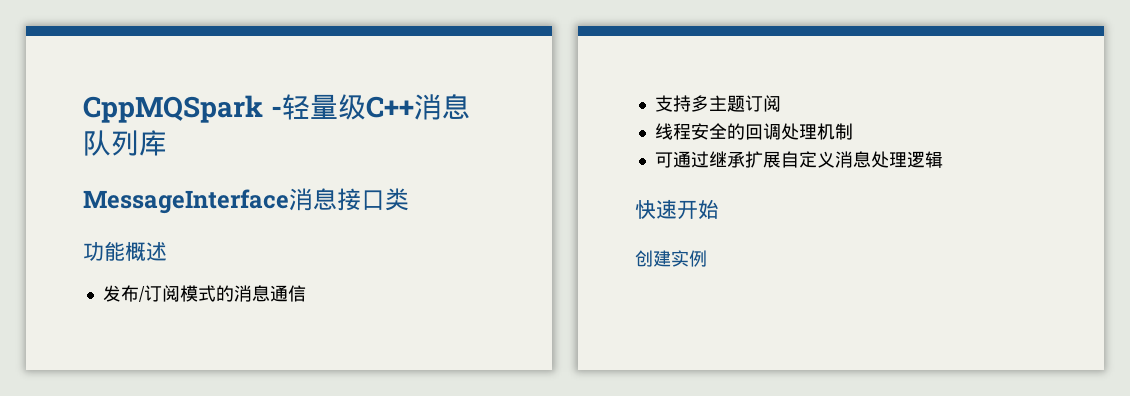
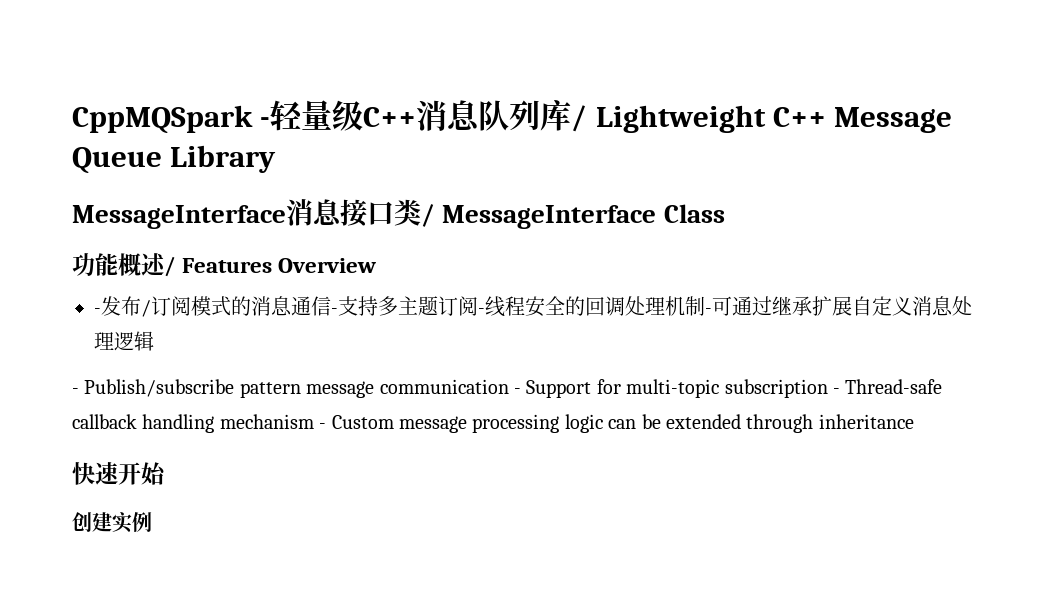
- CppMQSpark -轻量级C++消息队列库
+ CppMQSpark -轻量级C++消息队列库/ Lightweight C++ Message Queue Library
- MessageInterface消息接口类
+ MessageInterface消息接口类/ MessageInterface Class
- 功能概述
- 发布/订阅模式的消息通信
- 支持多主题订阅
- 线程安全的回调处理机制
- 可通过继承扩展自定义消息处理逻辑
+ 功能概述/ Features Overview
+ -发布/订阅模式的消息通信-支持多主题订阅-线程安全的回调处理机制-可通过继承扩展自定义消息处理逻辑
+ - Publish/subscribe pattern message communication - Support for multi-topic subscription - Thread-safe callback handling mechanism - Custom message processing logic can be extended through inheritance

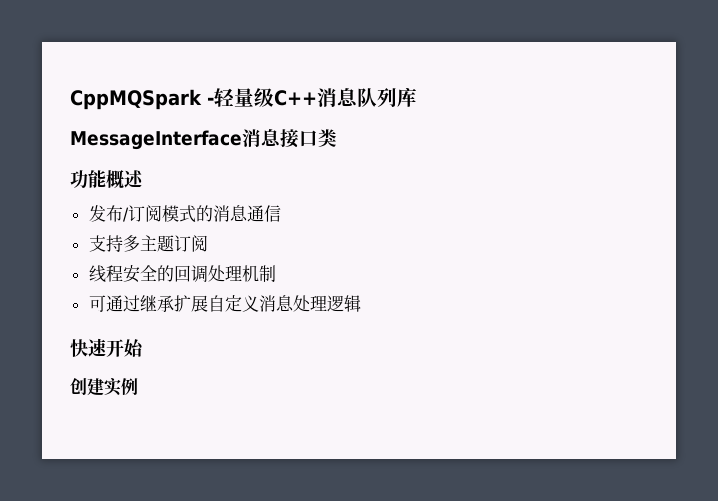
- CppMQSpark -轻量级C++消息队列库/ Lightweight C++ Message Queue Library
+ CppMQSpark -轻量级C++消息队列库
- MessageInterface消息接口类/ MessageInterface Class
+ MessageInterface消息接口类
- 功能概述/ Features Overview
- -发布/订阅模式的消息通信-支持多主题订阅-线程安全的回调处理机制-可通过继承扩展自定义消息处理逻辑
+ 功能概述
+ 发布/订阅模式的消息通信
+ 支持多主题订阅
+ 线程安全的回调处理机制
+ 可通过继承扩展自定义消息处理逻辑
- - Publish/subscribe pattern message communication - Support for multi-topic subscription - Thread-safe callback handling mechanism - Custom message processing logic can be extended through inheritance

